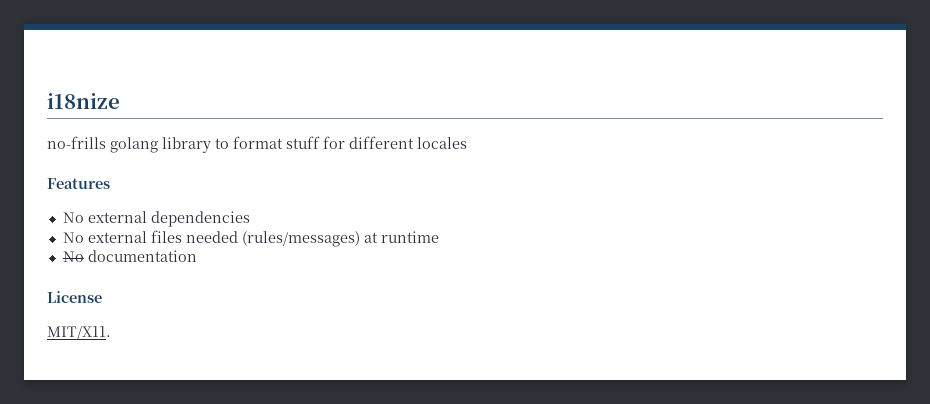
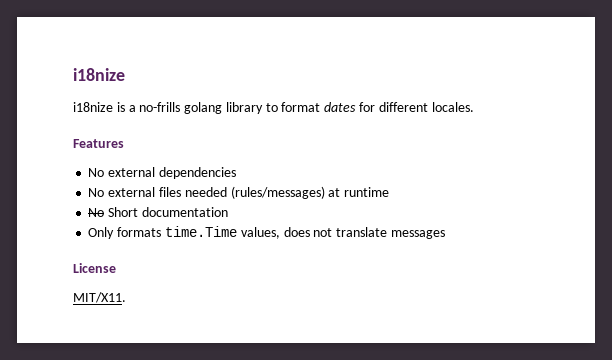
- no-frills golang library to format stuff for different locales
+ i18nize is a no-frills golang library to format dates for different locales.
- No documentation
+ No Short documentation
+ Only formats time.Time values, does not translate messages

